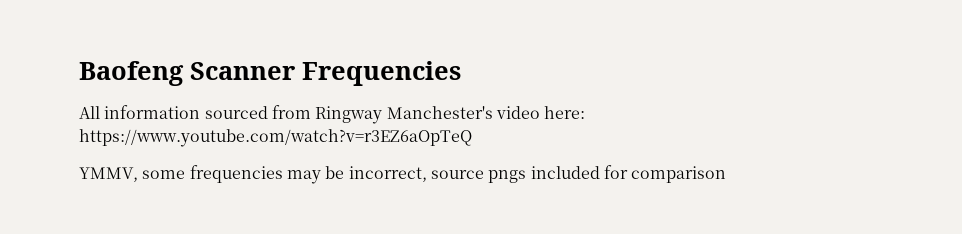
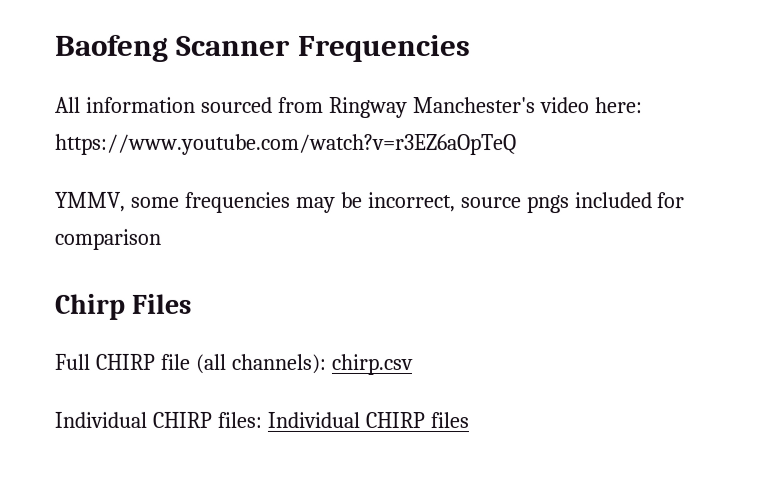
+ Chirp Files
+ Full CHIRP file (all channels): chirp.csv
+ Individual CHIRP files: Individual CHIRP files

